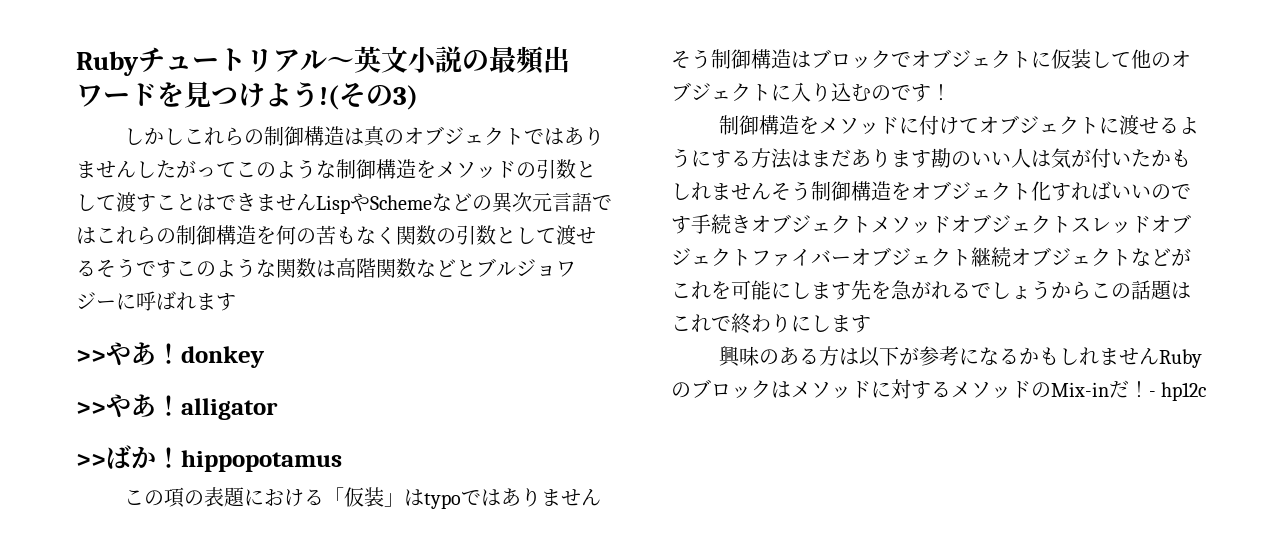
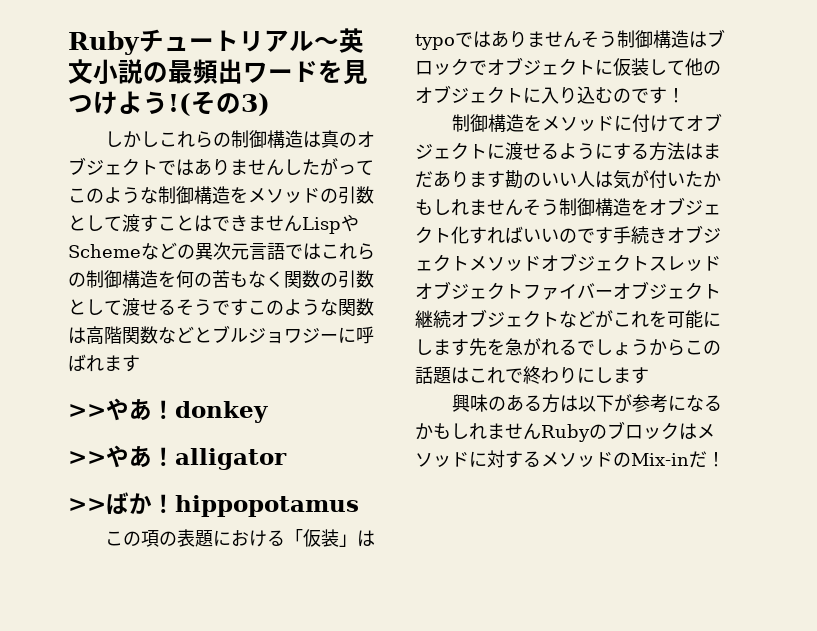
- - hp12c

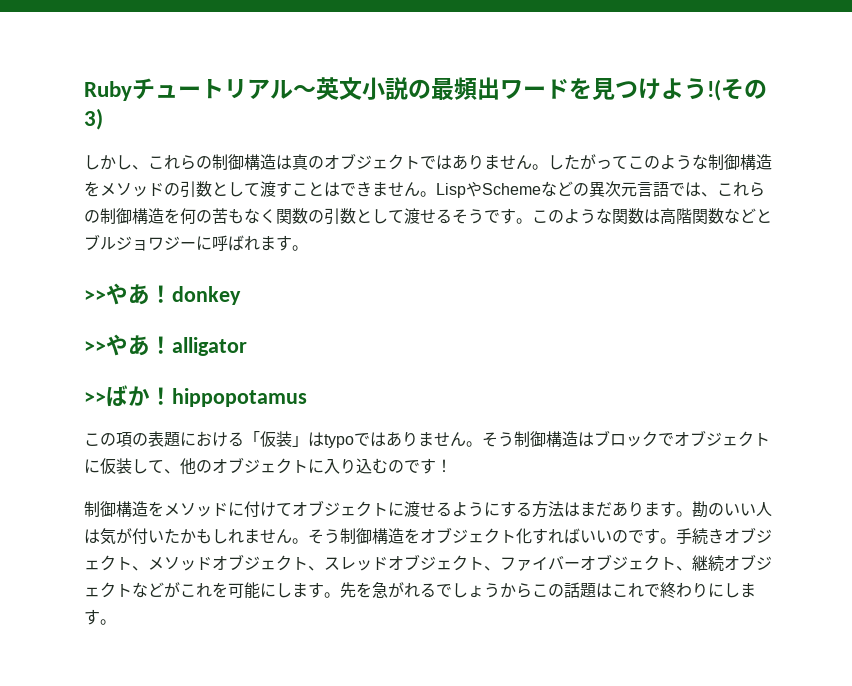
- しかしこれらの制御構造は真のオブジェクトではありませんしたがってこのような制御構造をメソッドの引数として渡すことはできませんLispやSchemeなどの異次元言語ではこれらの制御構造を何の苦もなく関数の引数として渡せるそうですこのような関数は高階関数などとブルジョワジーに呼ばれます
+ しかし、これらの制御構造は真のオブジェクトではありません。したがってこのような制御構造をメソッドの引数として渡すことはできません。LispやSchemeなどの異次元言語では、これらの制御構造を何の苦もなく関数の引数として渡せるそうです。このような関数は高階関数などとブルジョワジーに呼ばれます。
- この項の表題における「仮装」はtypoではありませんそう制御構造はブロックでオブジェクトに仮装して他のオブジェクトに入り込むのです！
+ この項の表題における「仮装」はtypoではありません。そう制御構造はブロックでオブジェクトに仮装して、他のオブジェクトに入り込むのです！
- 制御構造をメソッドに付けてオブジェクトに渡せるようにする方法はまだあります勘のいい人は気が付いたかもしれませんそう制御構造をオブジェクト化すればいいのです手続きオブジェクトメソッドオブジェクトスレッドオブジェクトファイバーオブジェクト継続オブジェクトなどがこれを可能にします先を急がれるでしょうからこの話題はこれで終わりにします
- 興味のある方は以下が参考になるかもしれませんRubyのブロックはメソッドに対するメソッドのMix-inだ！
+ 制御構造をメソッドに付けてオブジェクトに渡せるようにする方法はまだあります。勘のいい人は気が付いたかもしれません。そう制御構造をオブジェクト化すればいいのです。手続きオブジェクト、メソッドオブジェクト、スレッドオブジェクト、ファイバーオブジェクト、継続オブジェクトなどがこれを可能にします。先を急がれるでしょうからこの話題はこれで終わりにします。

